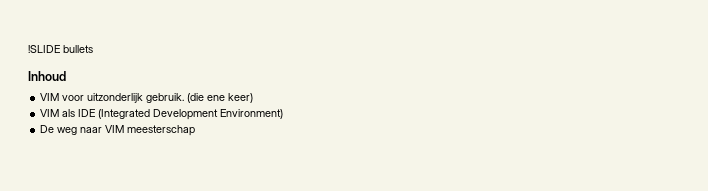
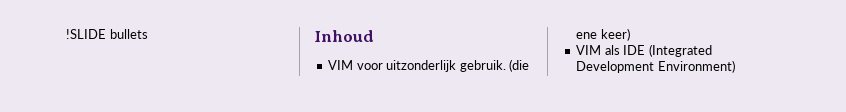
- De weg naar VIM meesterschap

